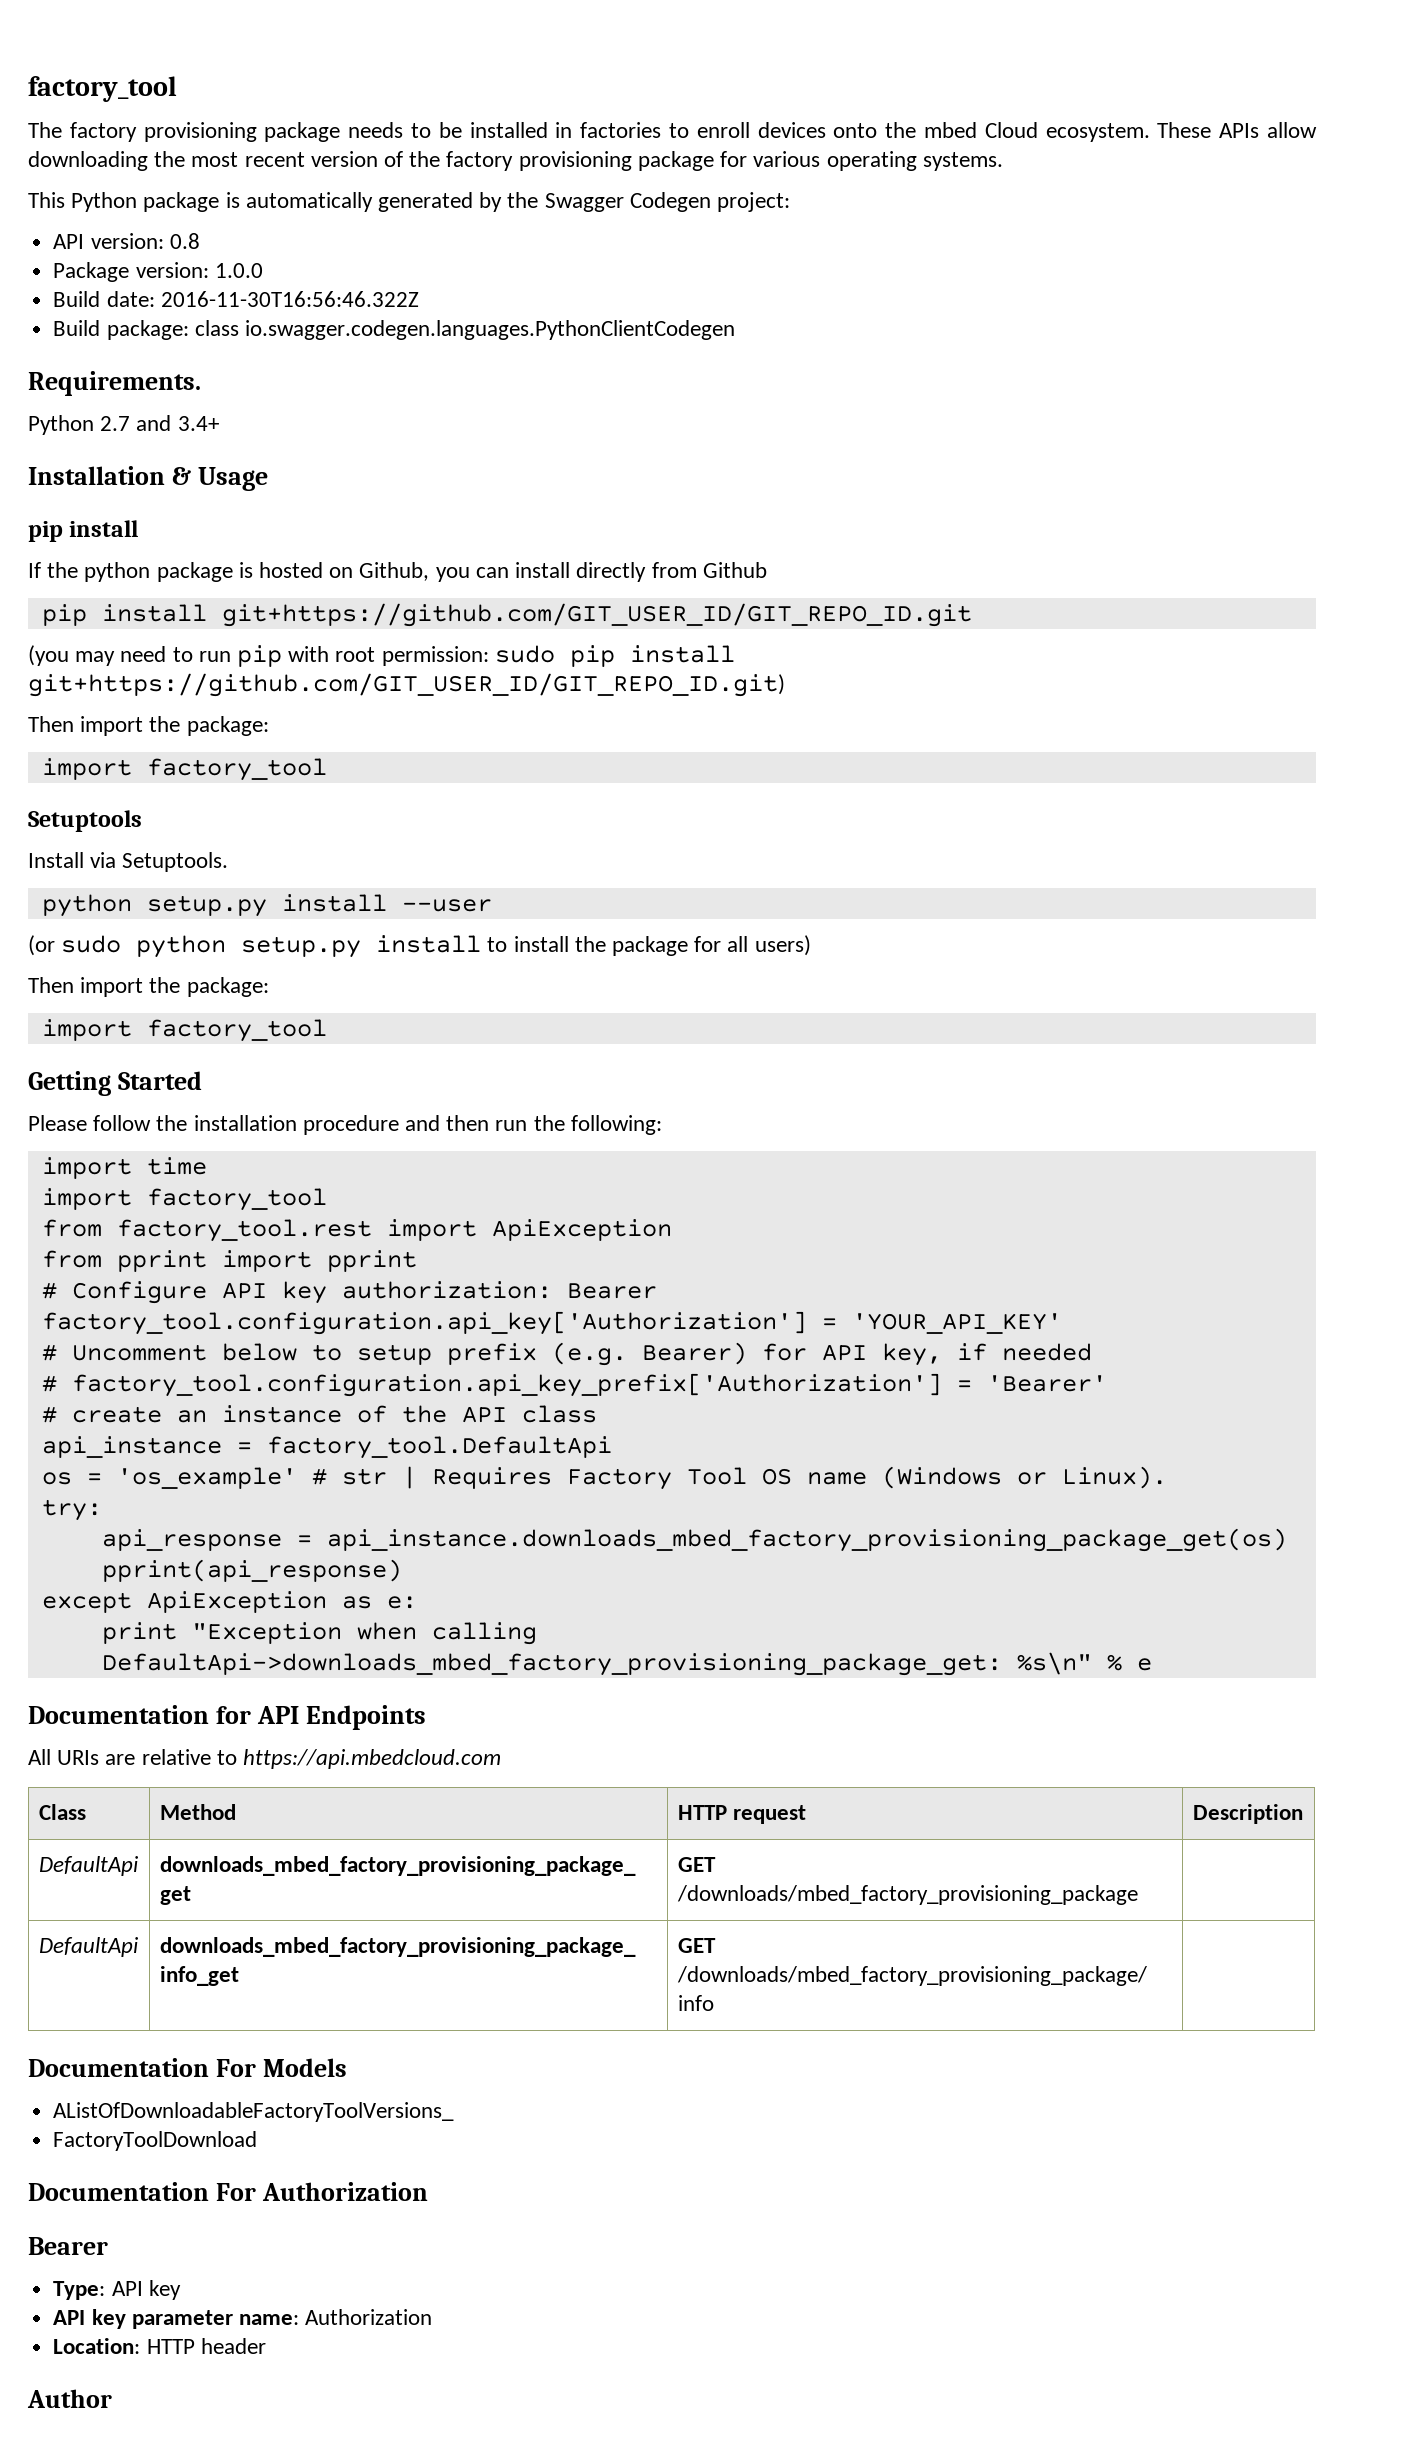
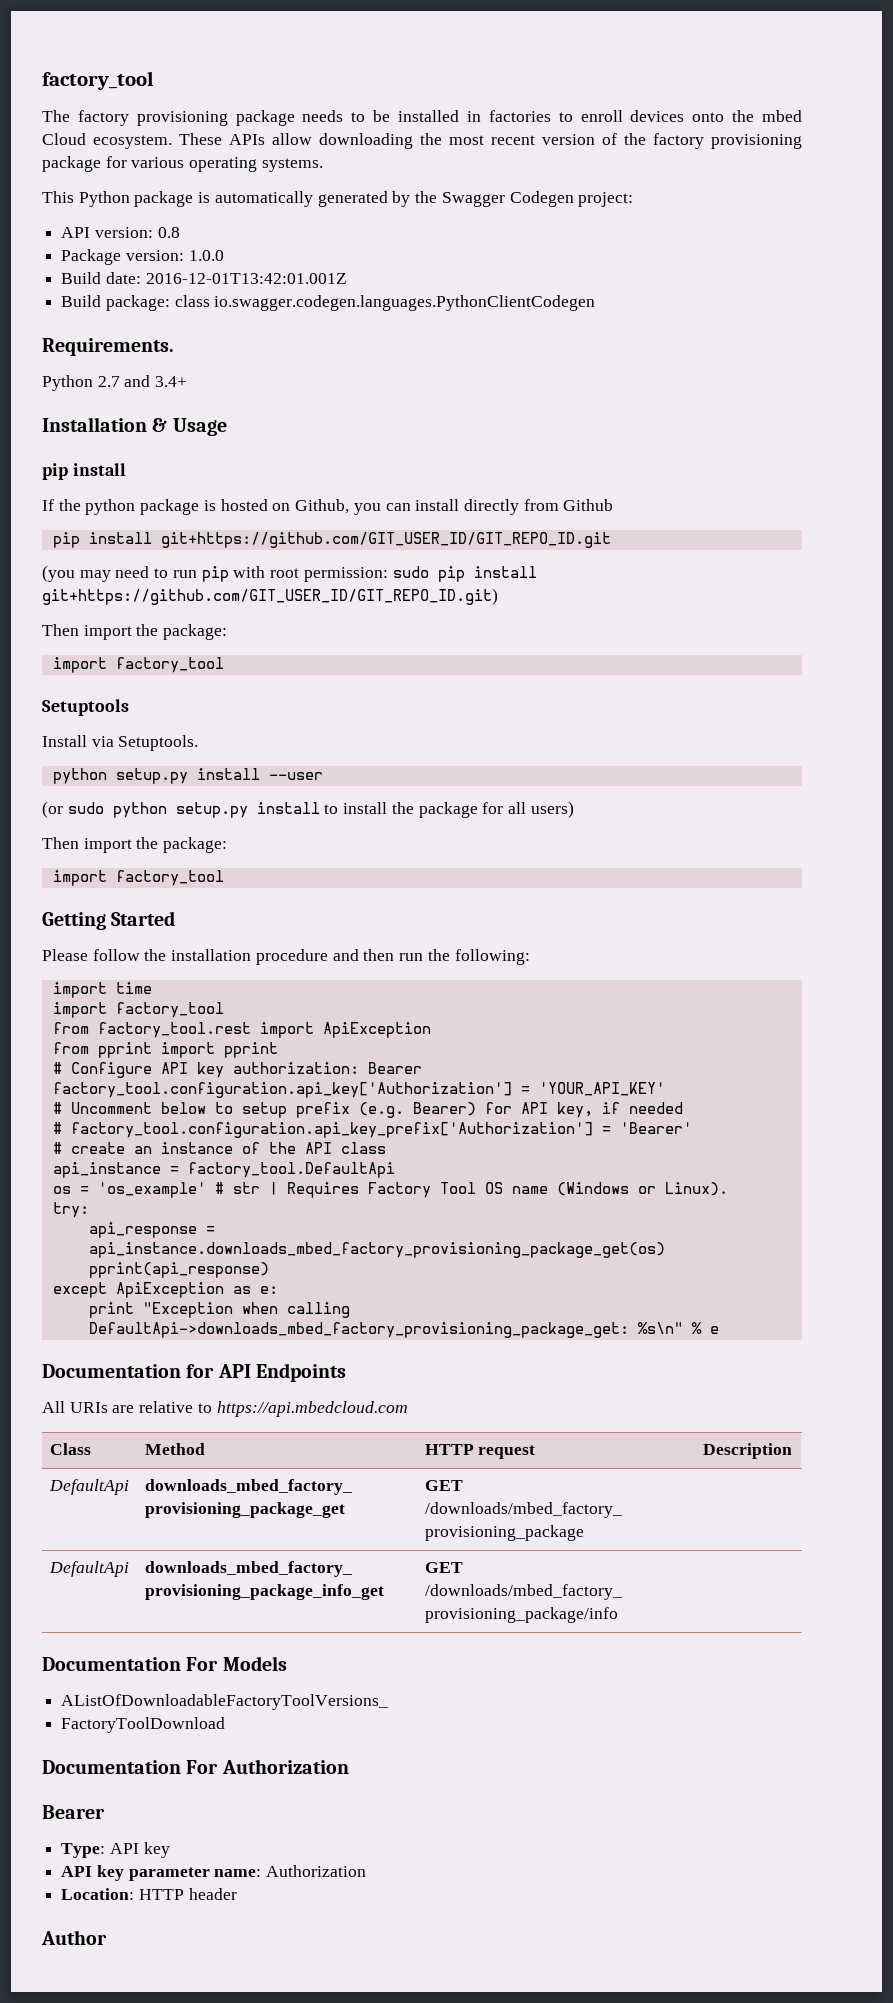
- Build date: 2016-11-30T16:56:46.322Z
+ Build date: 2016-12-01T13:42:01.001Z

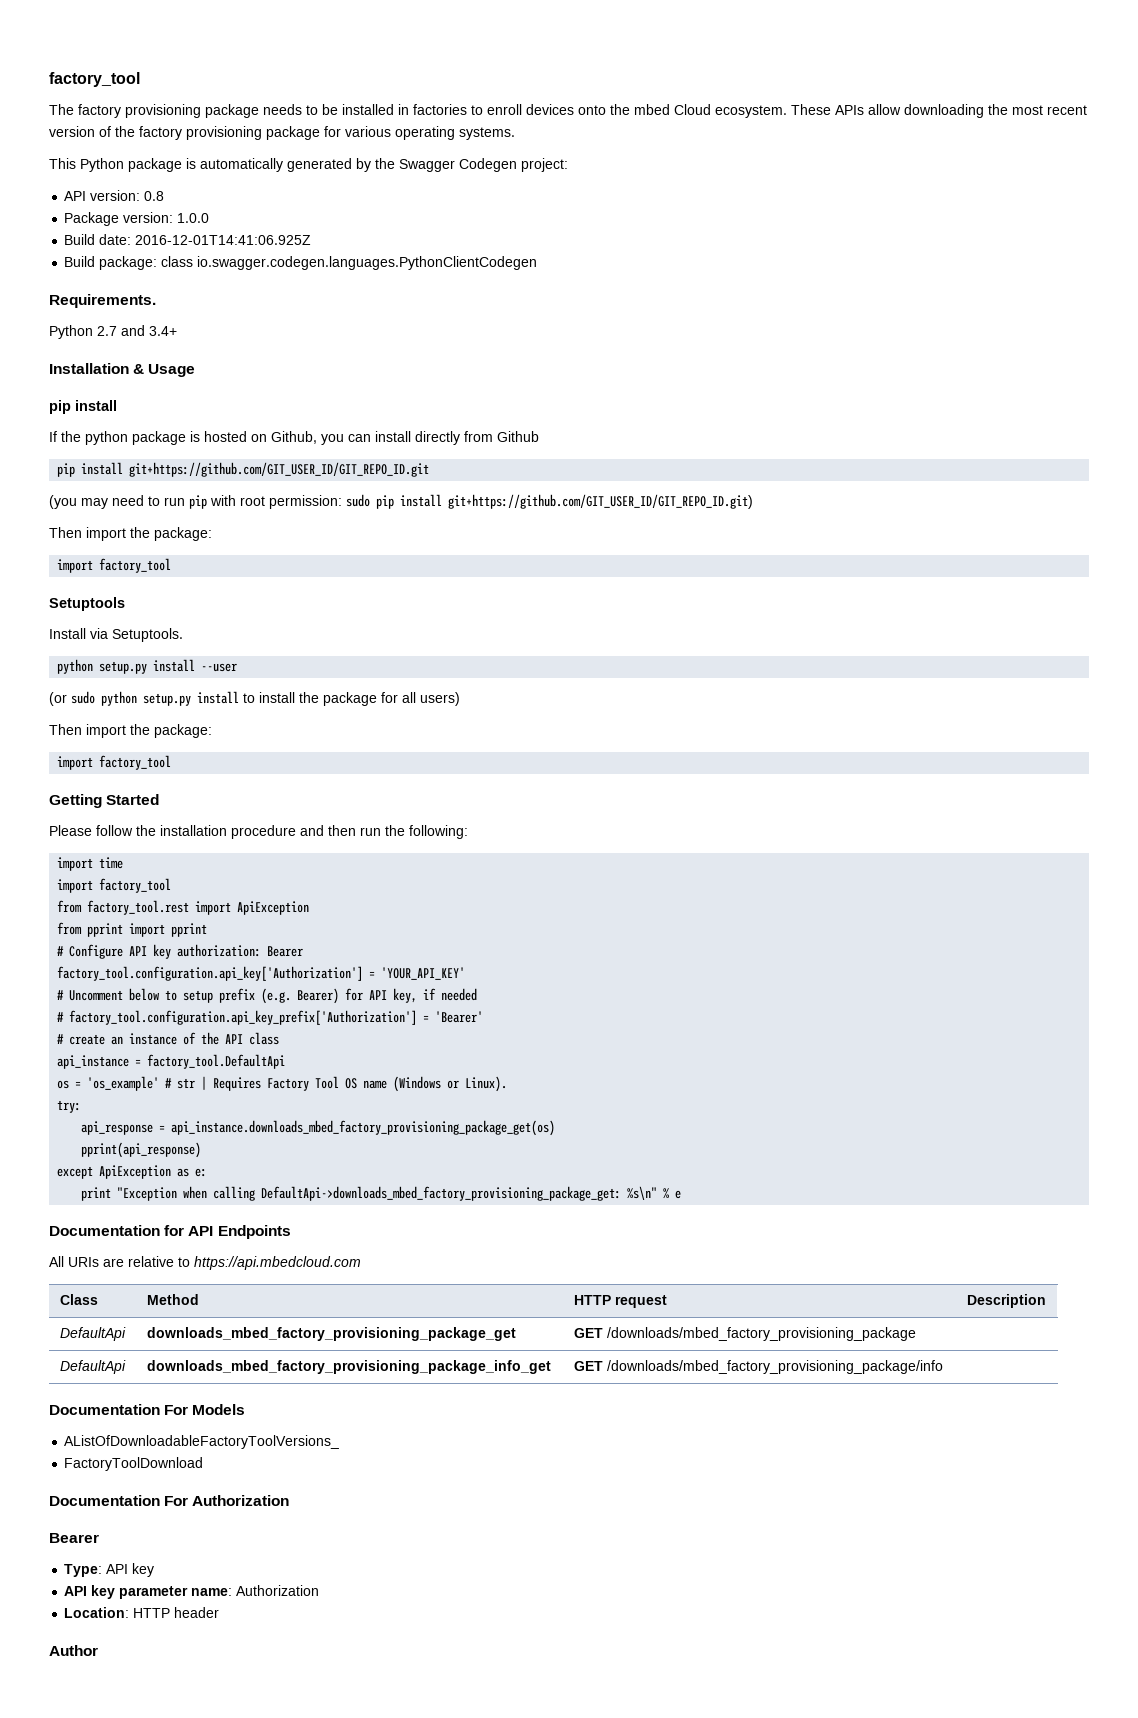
- Build date: 2016-12-01T13:42:01.001Z
+ Build date: 2016-12-01T14:41:06.925Z

